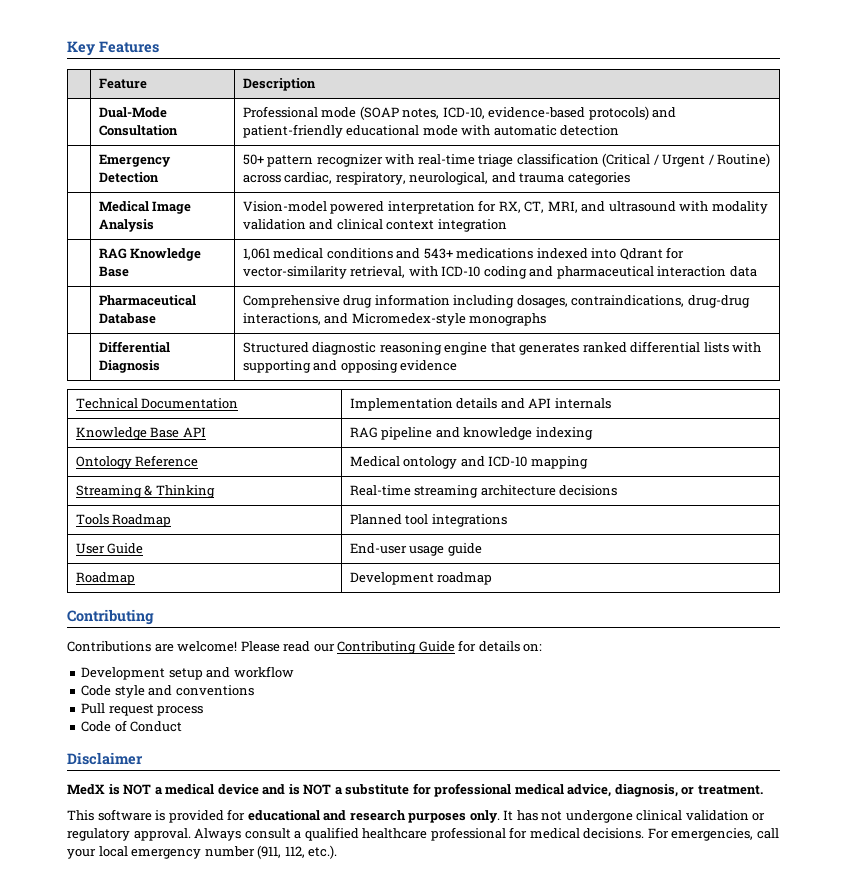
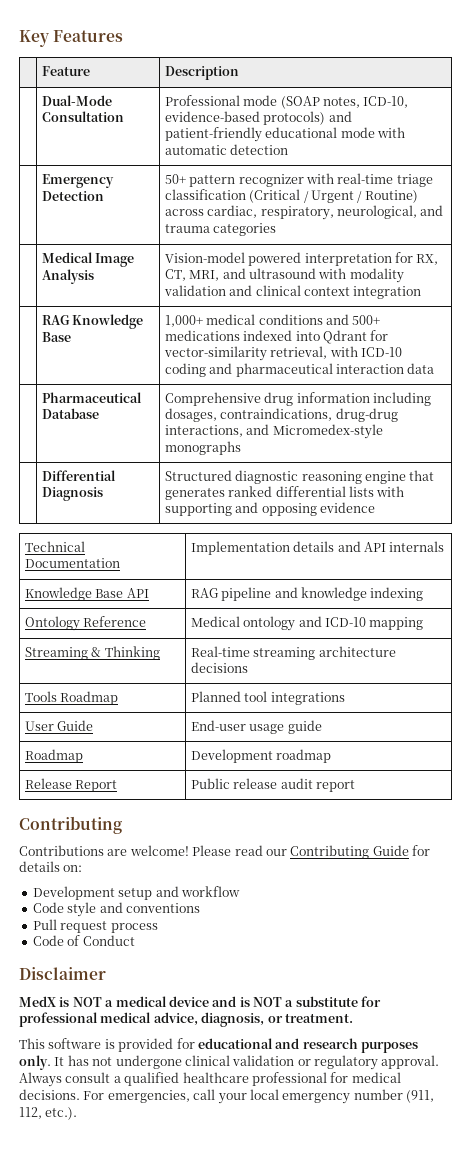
- | RAG Knowledge Base | 1,061 medical conditions and 543+ medications indexed into Qdrant for vector-similarity retrieval, with ICD-10 coding and pharmaceutical interaction data
+ | RAG Knowledge Base | 1,000+ medical conditions and 500+ medications indexed into Qdrant for vector-similarity retrieval, with ICD-10 coding and pharmaceutical interaction data
+ Release Report | Public release audit report

